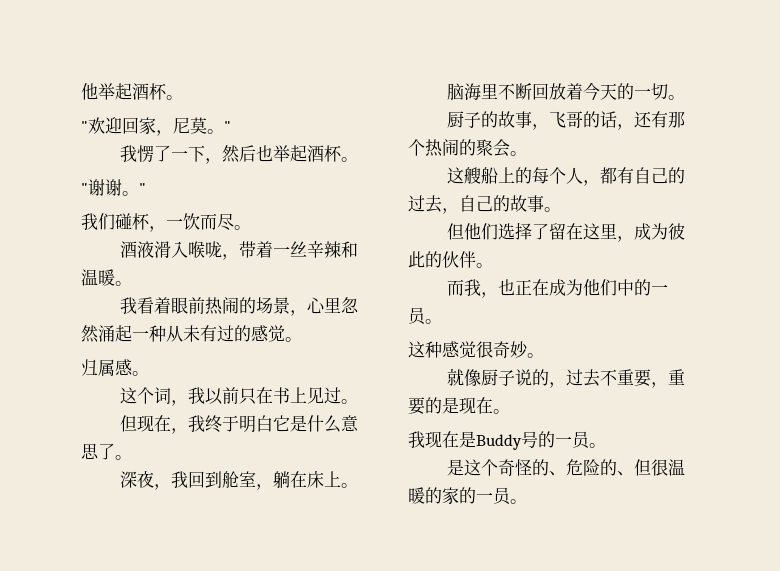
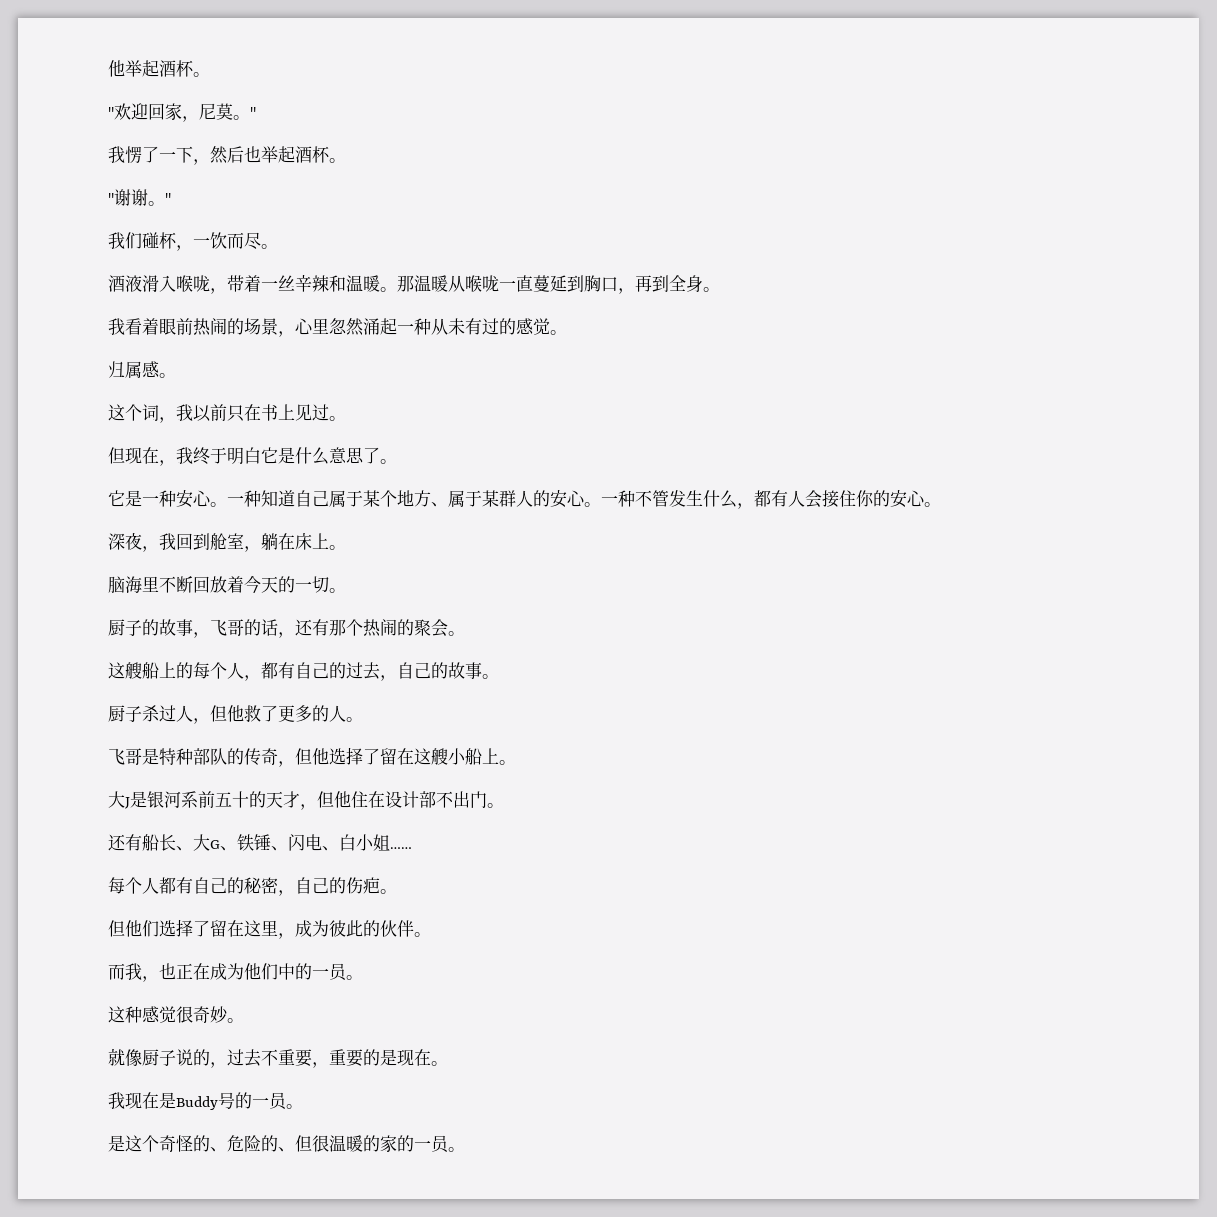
+ 那温暖从喉咙一直蔓延到胸口，再到全身。
+ 它是一种安心。一种知道自己属于某个地方、属于某群人的安心。一种不管发生什么，都有人会接住你的安心。
+ 厨子杀过人，但他救了更多的人。
+ 飞哥是特种部队的传奇，但他选择了留在这艘小船上。
+ 大J是银河系前五十的天才，但他住在设计部不出门。
+ 还有船长、大G、铁锤、闪电、白小姐……
+ 每个人都有自己的秘密，自己的伤疤。

